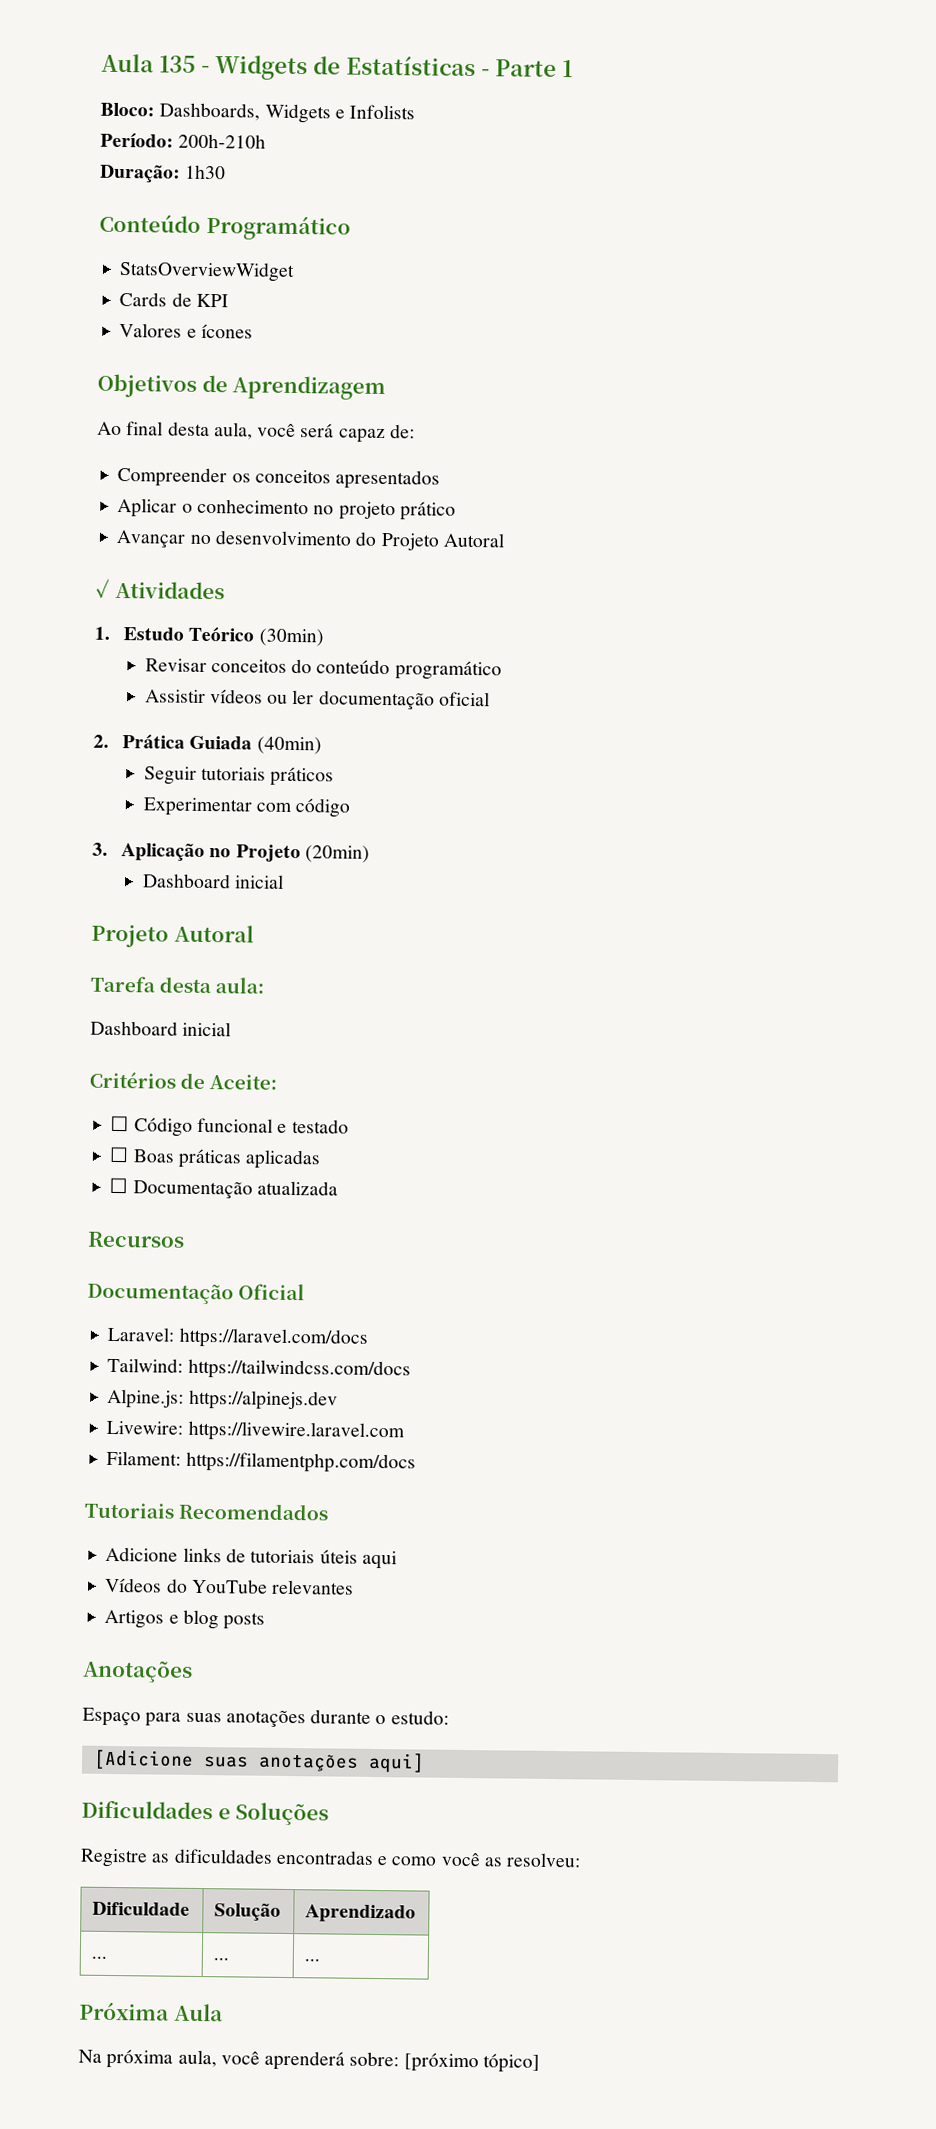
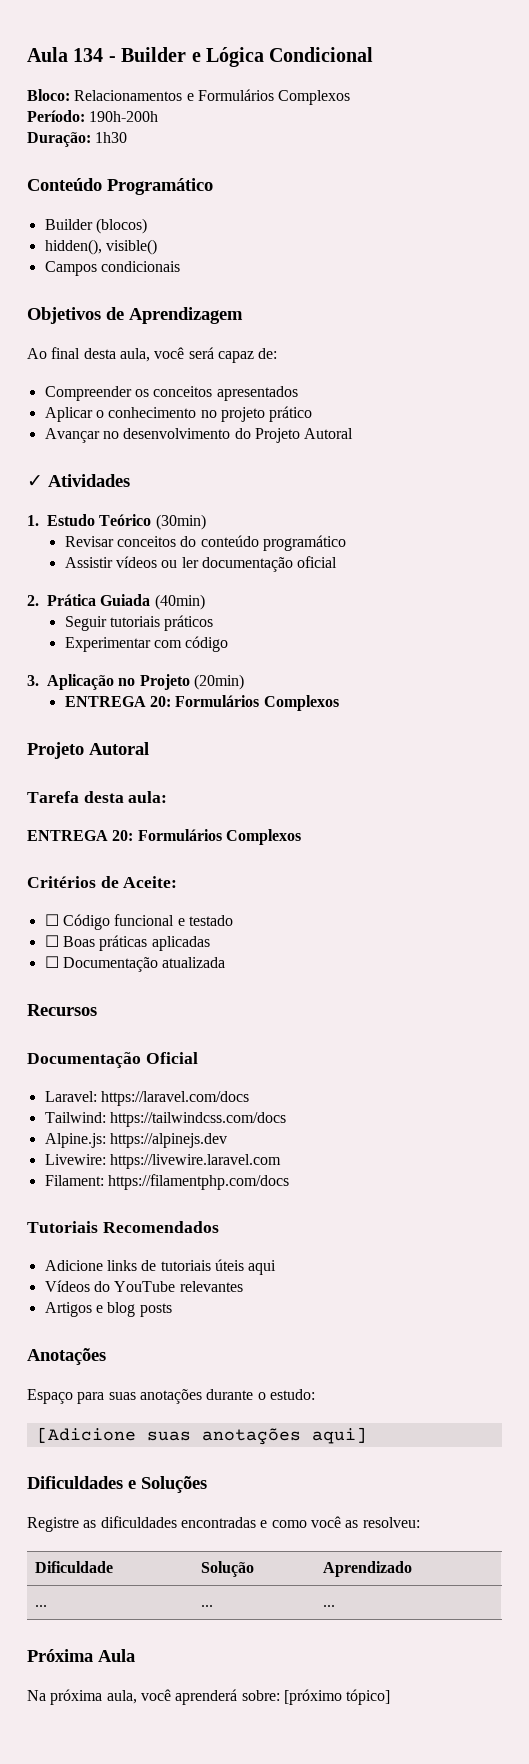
- Aula 135 - Widgets de Estatísticas - Parte 1
- Bloco: Dashboards, Widgets e Infolists
+ Aula 134 - Builder e Lógica Condicional
+ Bloco: Relacionamentos e Formulários Complexos
- Período: 200h-210h
+ Período: 190h-200h
- StatsOverviewWidget
- Cards de KPI
- Valores e ícones
+ Builder (blocos)
+ hidden(), visible()
+ Campos condicionais
  3. Aplicação no Projeto (20min)
- Dashboard inicial
+ ENTREGA 20: Formulários Complexos
  Tarefa desta aula:
- Dashboard inicial
+ ENTREGA 20: Formulários Complexos

